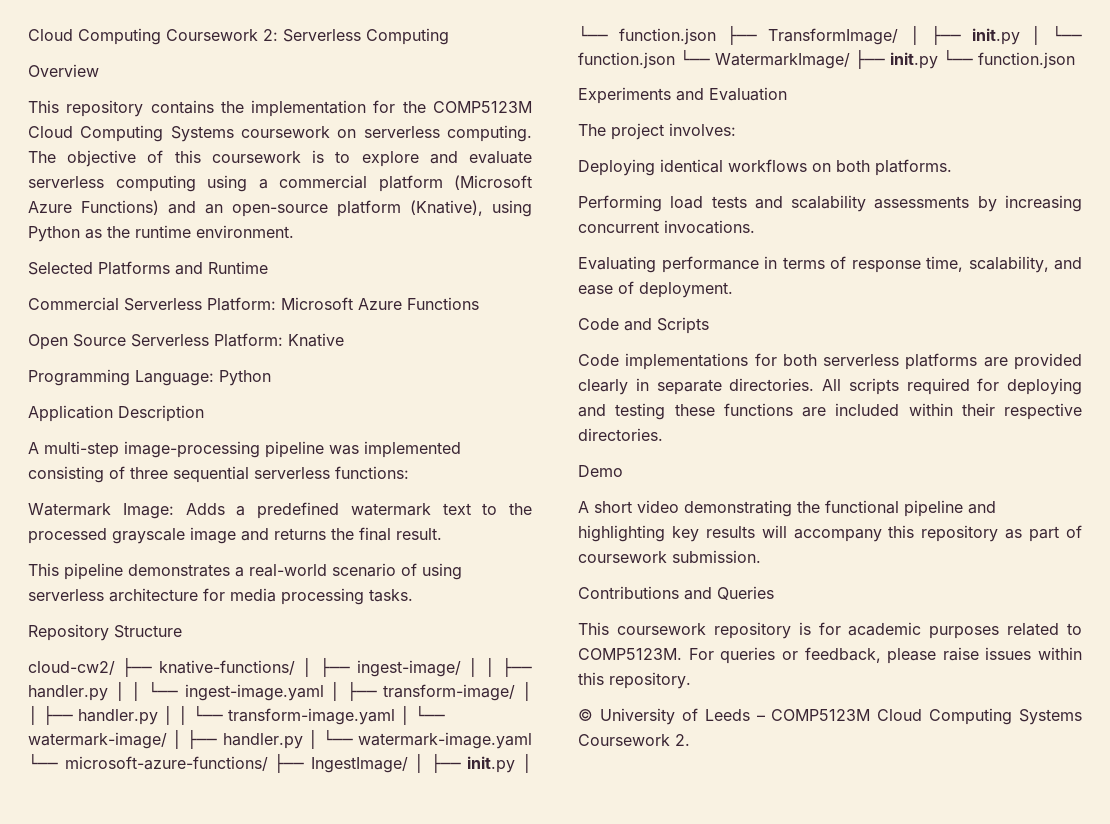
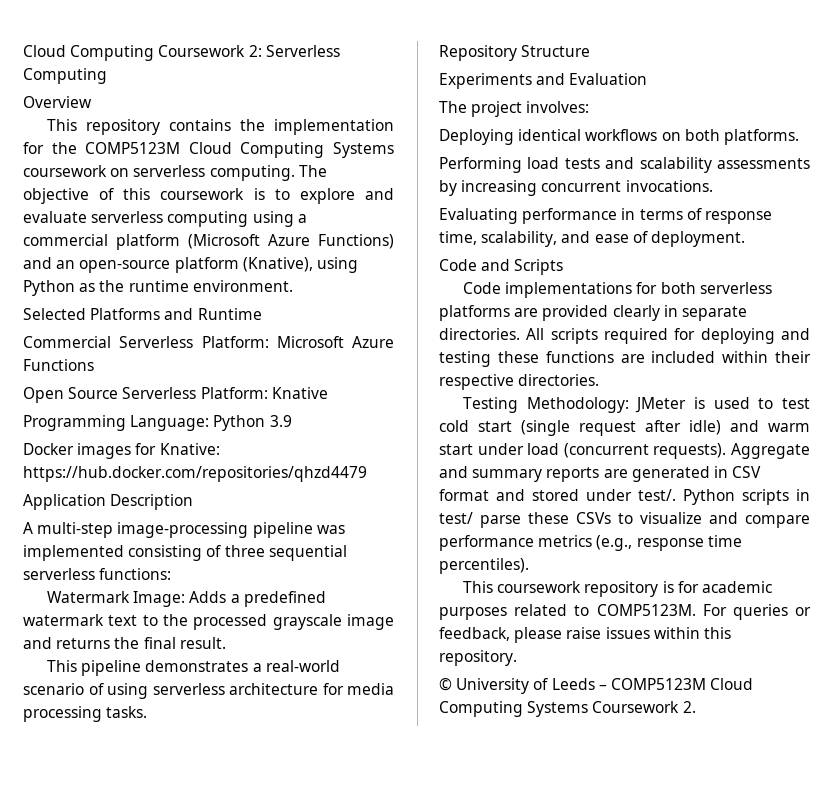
- Programming Language: Python
+ Programming Language: Python 3.9
+ Docker images for Knative: https://hub.docker.com/repositories/qhzd4479
- cloud-cw2/ ├── knative-functions/ │ ├── ingest-image/ │ │ ├── handler.py │ │ └── ingest-image.yaml │ ├── transform-image/ │ │ ├── handler.py │ │ └── transform-image.yaml │ └── watermark-image/ │ ├── handler.py │ └── watermark-image.yaml └── microsoft-azure-functions/ ├── IngestImage/ │ ├── init.py │ └── function.json ├── TransformImage/ │ ├── init.py │ └── function.json └── WatermarkImage/ ├── init.py └── function.json
- Demo
- A short video demonstrating the functional pipeline and highlighting key results will accompany this repository as part of coursework submission.
- Contributions and Queries
+ Testing Methodology: JMeter is used to test cold start (single request after idle) and warm start under load (concurrent requests). Aggregate and summary reports are generated in CSV format and stored under test/. Python scripts in test/ parse these CSVs to visualize and compare performance metrics (e.g., response time percentiles).

